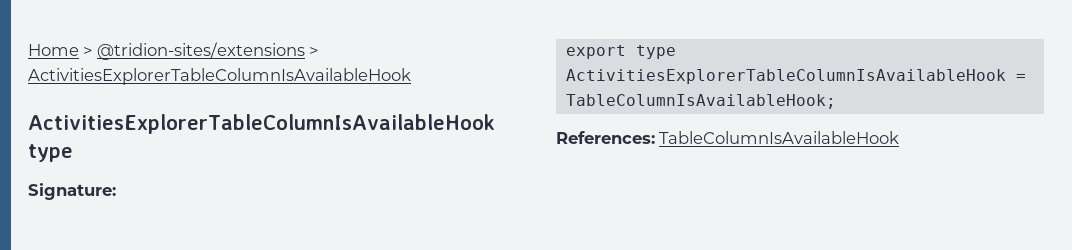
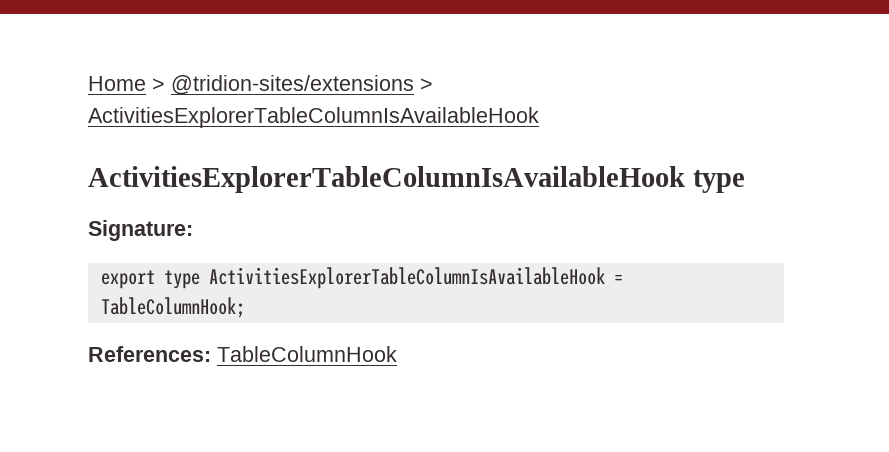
- export type ActivitiesExplorerTableColumnIsAvailableHook = TableColumnIsAvailableHook;
+ export type ActivitiesExplorerTableColumnIsAvailableHook = TableColumnHook;
- References: TableColumnIsAvailableHook
+ References: TableColumnHook

